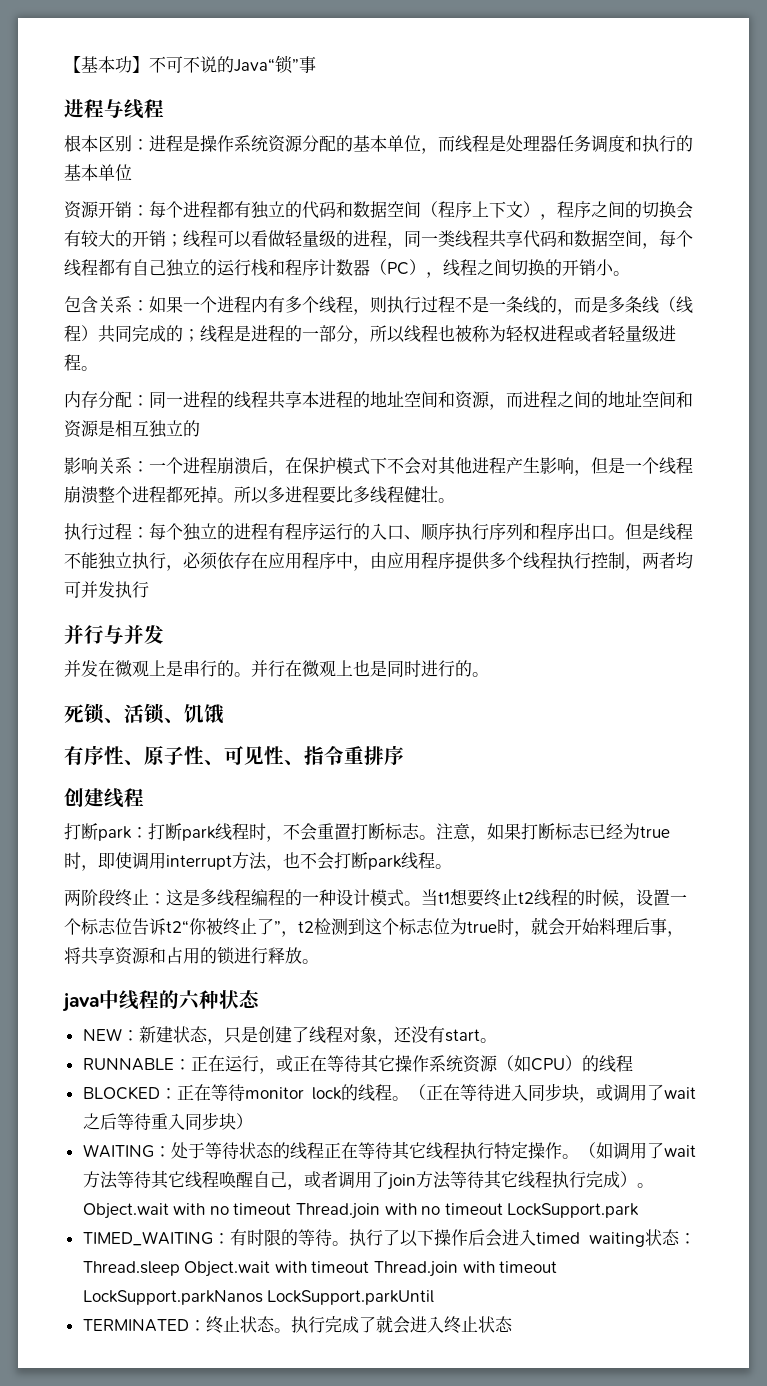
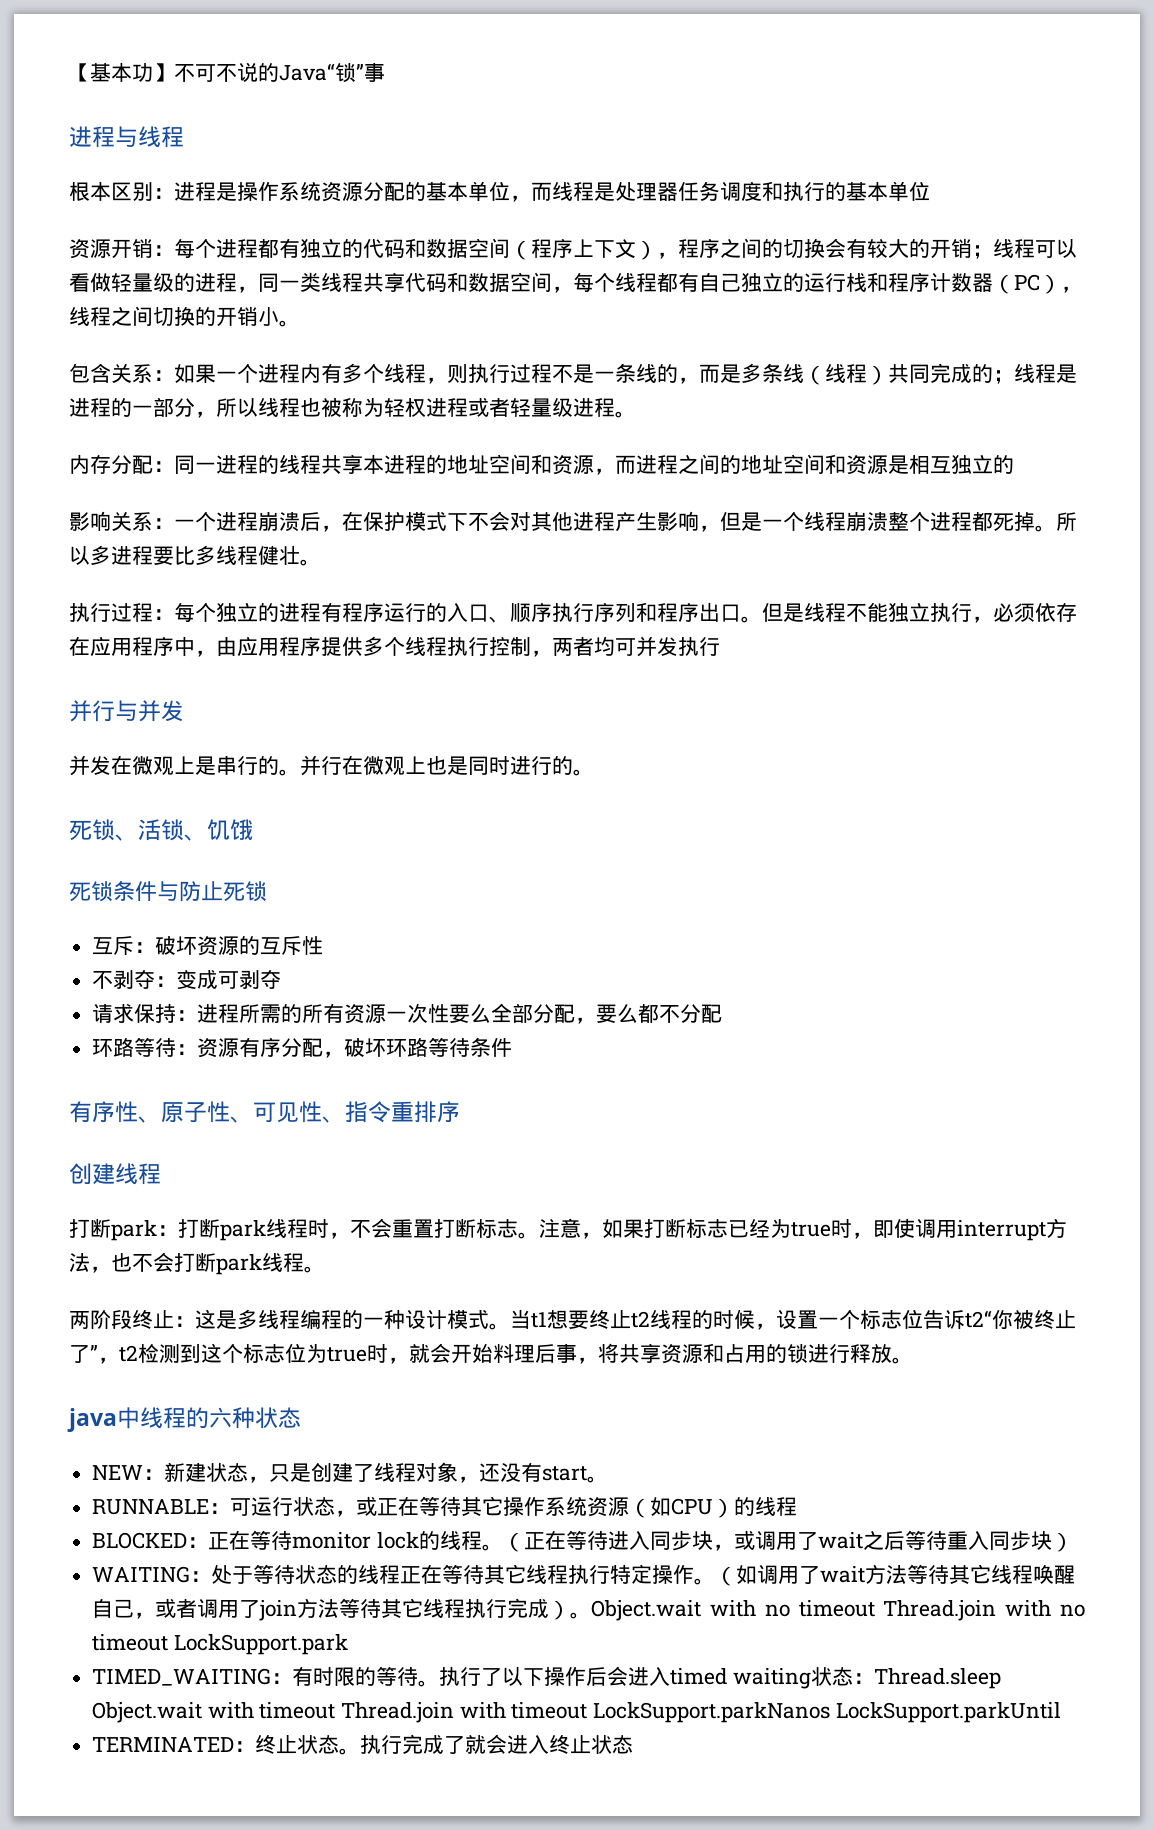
+ 死锁条件与防止死锁
+ 互斥：破坏资源的互斥性
+ 不剥夺：变成可剥夺
+ 请求保持：进程所需的所有资源一次性要么全部分配，要么都不分配
+ 环路等待：资源有序分配，破坏环路等待条件
- RUNNABLE：正在运行，或正在等待其它操作系统资源（如CPU）的线程
+ RUNNABLE：可运行状态，或正在等待其它操作系统资源（如CPU）的线程

